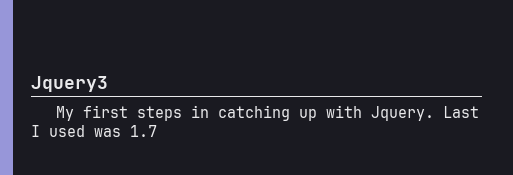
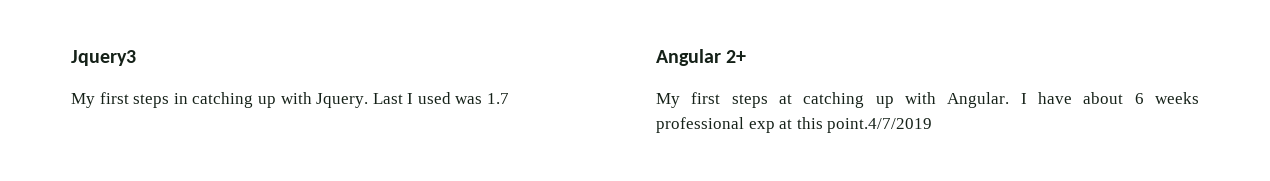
+ Angular 2+
+ My first steps at catching up with Angular. I have about 6 weeks professional exp at this point.4/7/2019

